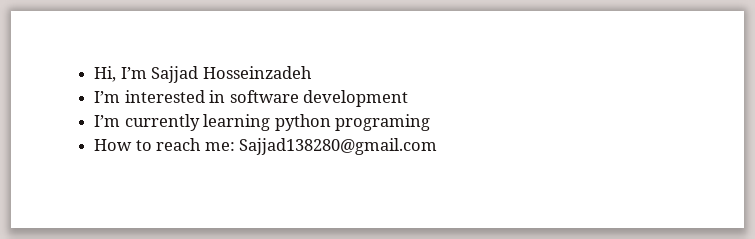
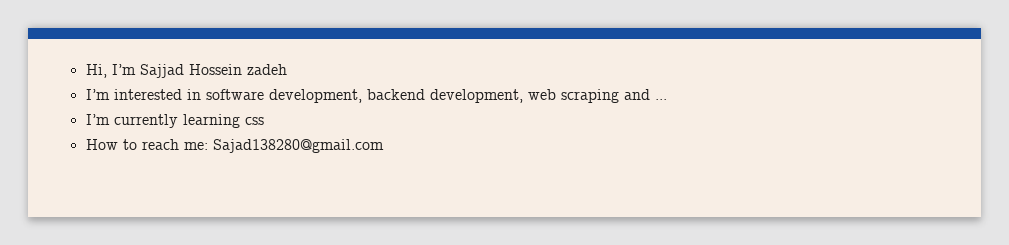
- Hi, I’m Sajjad Hosseinzadeh
+ Hi, I’m Sajjad Hossein zadeh
- I’m interested in software development
+ I’m interested in software development, backend development, web scraping and ...
- I’m currently learning python programing
+ I’m currently learning css
- How to reach me: Sajjad138280@gmail.com
+ How to reach me: Sajad138280@gmail.com

